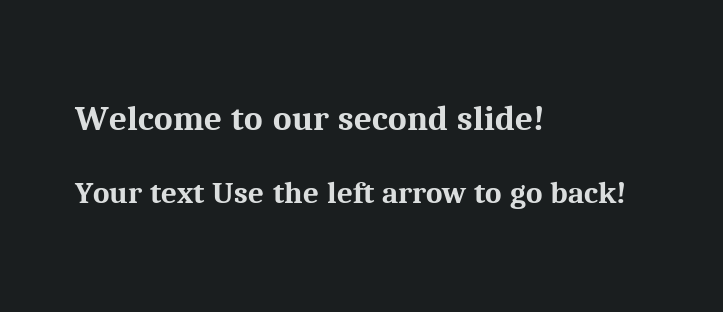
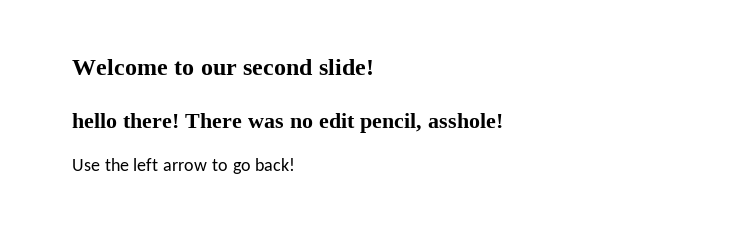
- Your text Use the left arrow to go back!
+ hello there! There was no edit pencil, asshole!
+ Use the left arrow to go back!

